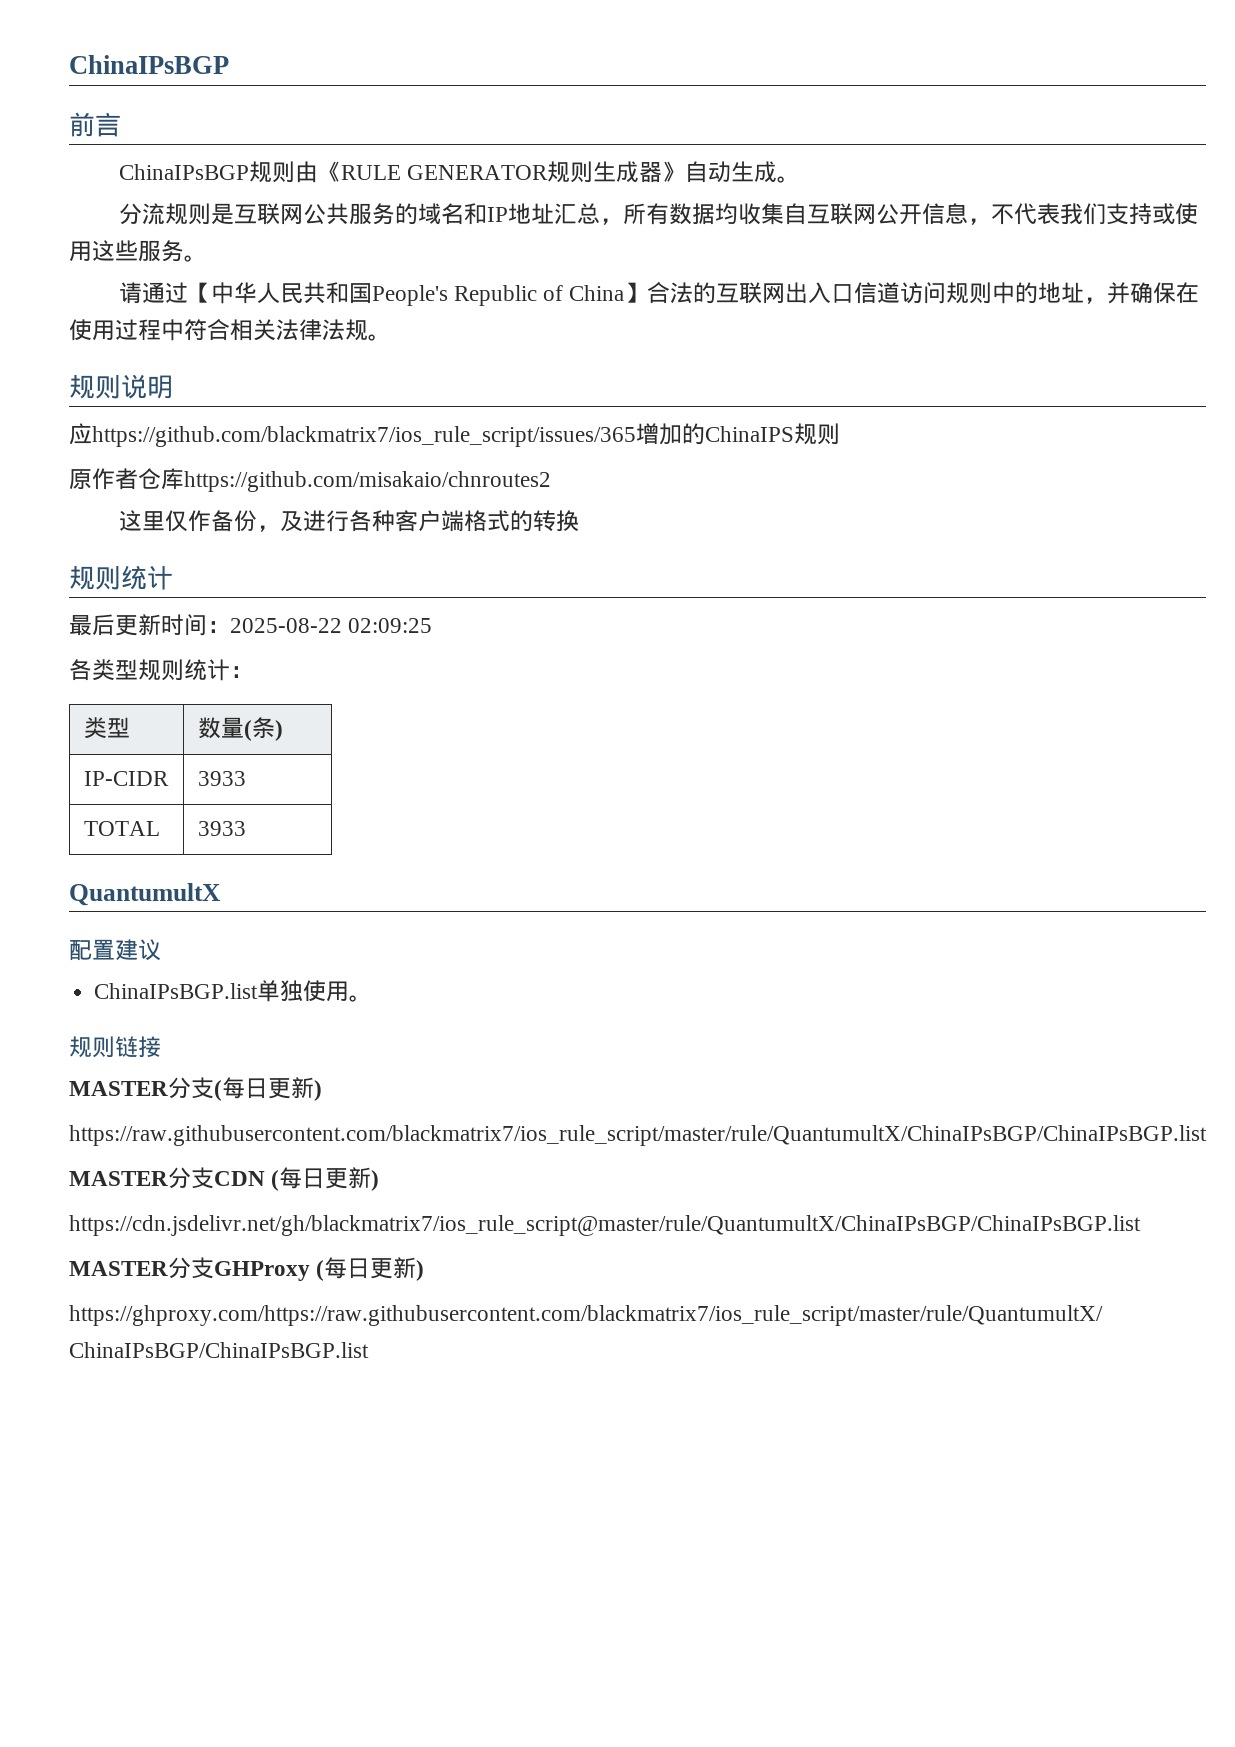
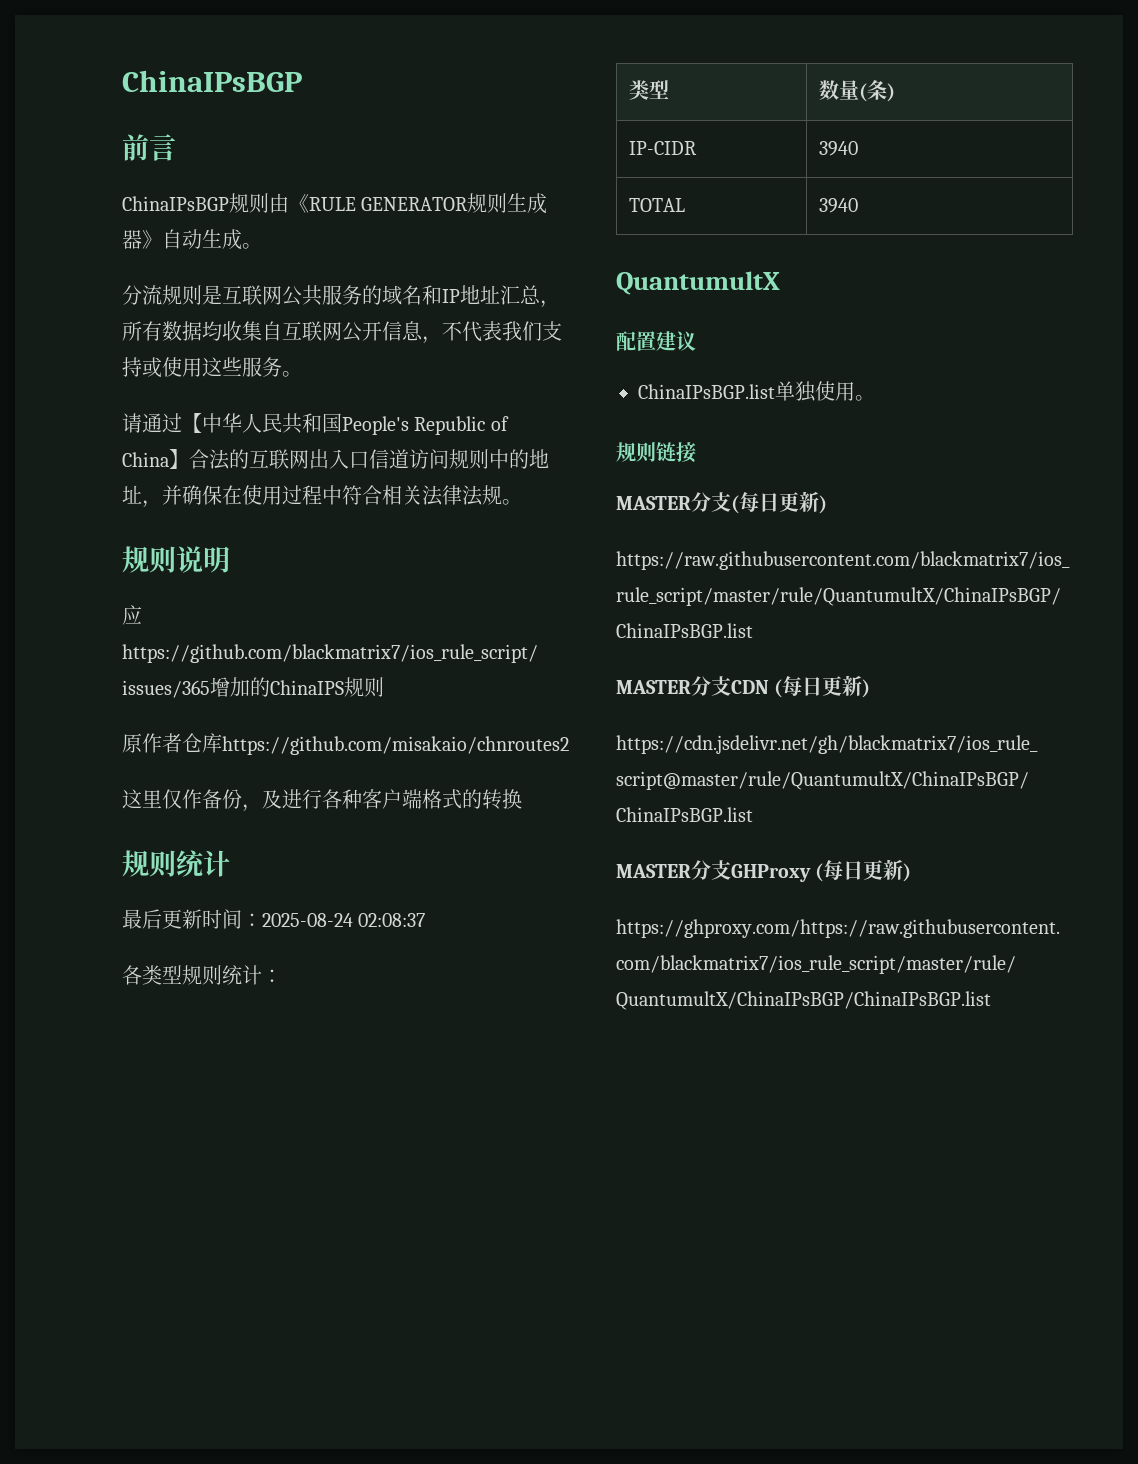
- 最后更新时间：2025-08-22 02:09:25
+ 最后更新时间：2025-08-24 02:08:37
- IP-CIDR | 3933
+ IP-CIDR | 3940
- TOTAL | 3933
+ TOTAL | 3940

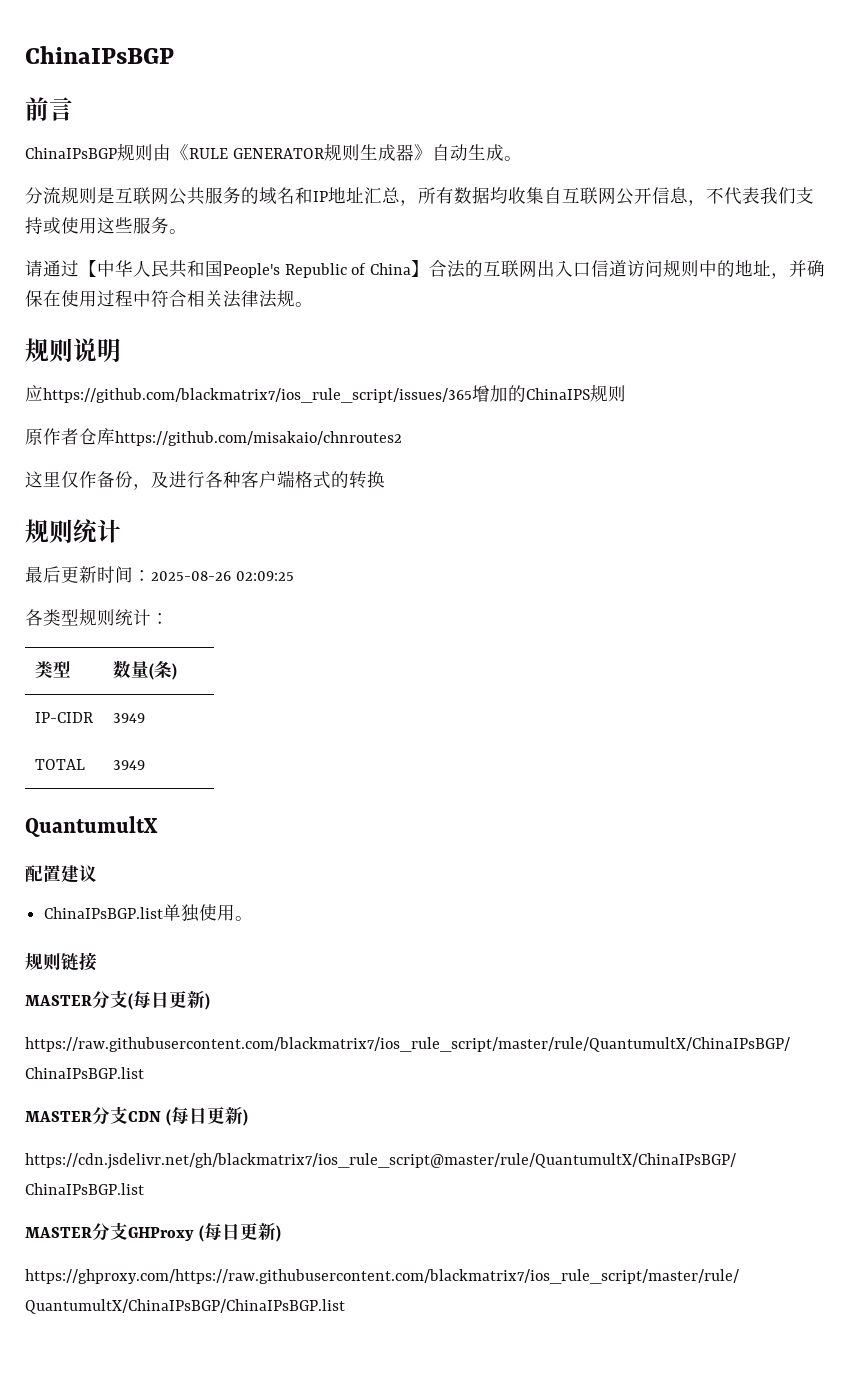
- 最后更新时间：2025-08-24 02:08:37
+ 最后更新时间：2025-08-26 02:09:25
- IP-CIDR | 3940
+ IP-CIDR | 3949
- TOTAL | 3940
+ TOTAL | 3949

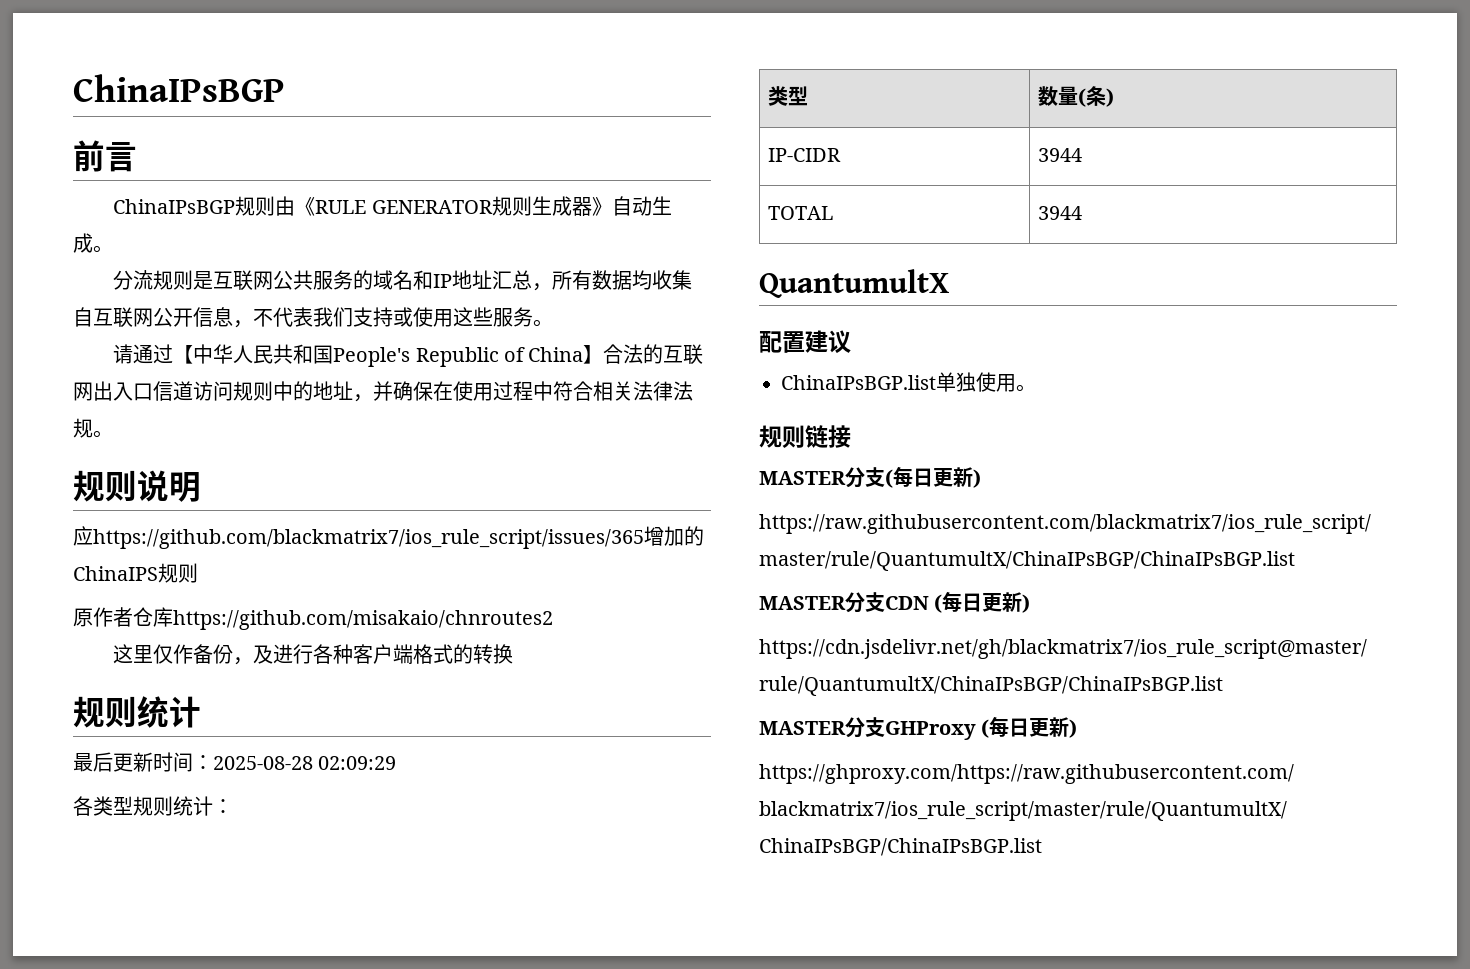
- 最后更新时间：2025-08-26 02:09:25
+ 最后更新时间：2025-08-28 02:09:29
- IP-CIDR | 3949
+ IP-CIDR | 3944
- TOTAL | 3949
+ TOTAL | 3944

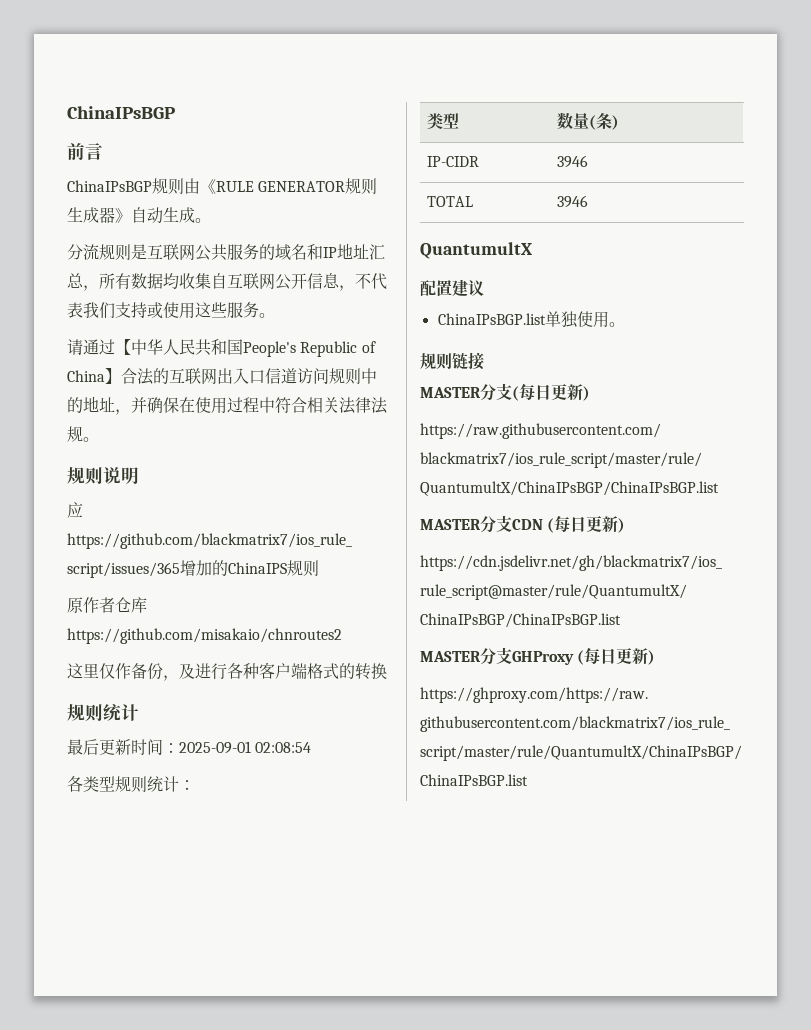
- 最后更新时间：2025-08-28 02:09:29
+ 最后更新时间：2025-09-01 02:08:54
- IP-CIDR | 3944
+ IP-CIDR | 3946
- TOTAL | 3944
+ TOTAL | 3946

